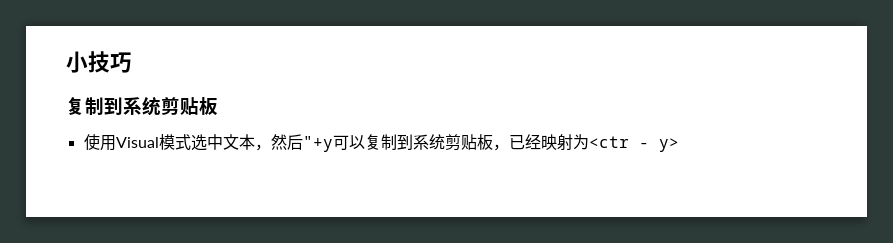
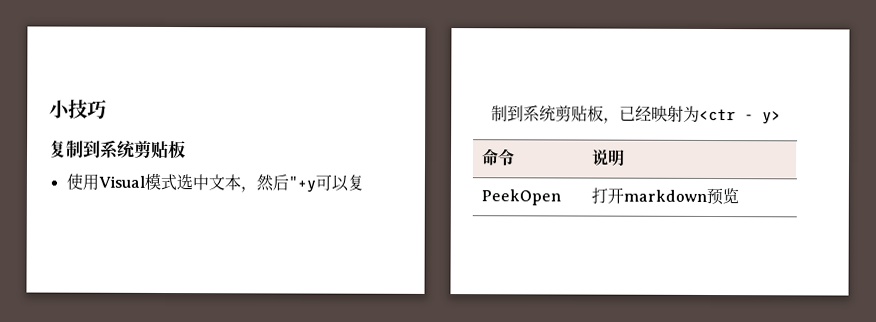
+ 命令 | 说明
+ PeekOpen | 打开markdown预览

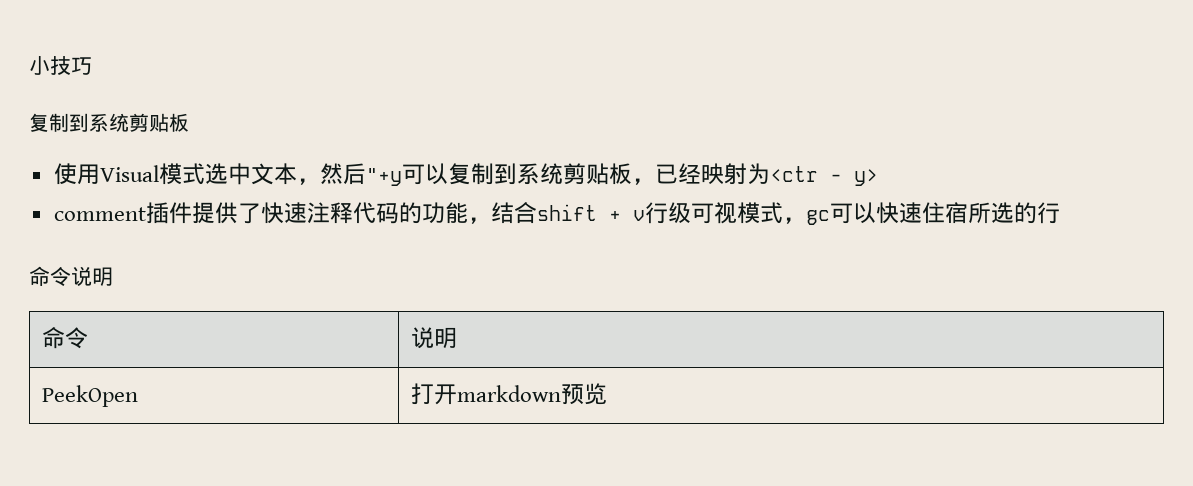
+ comment插件提供了快速注释代码的功能，结合shift + v行级可视模式，gc可以快速住宿所选的行
+ 命令说明

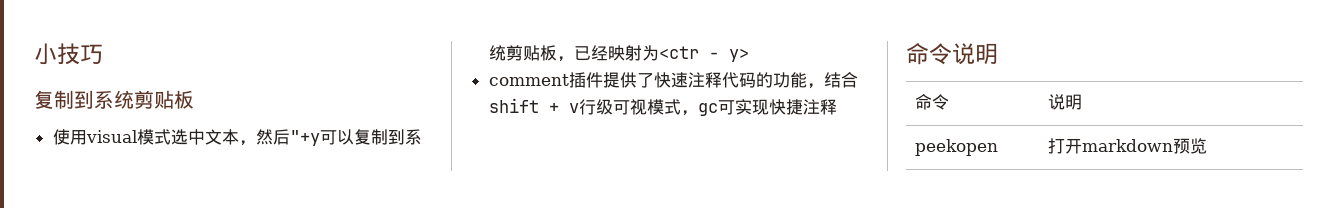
- 使用Visual模式选中文本，然后"+y可以复制到系统剪贴板，已经映射为<ctr - y>
+ 使用visual模式选中文本，然后"+y可以复制到系统剪贴板，已经映射为<ctr - y>
- comment插件提供了快速注释代码的功能，结合shift + v行级可视模式，gc可以快速住宿所选的行
+ comment插件提供了快速注释代码的功能，结合shift + v行级可视模式，gc可实现快捷注释
- PeekOpen | 打开markdown预览
+ peekopen | 打开markdown预览

